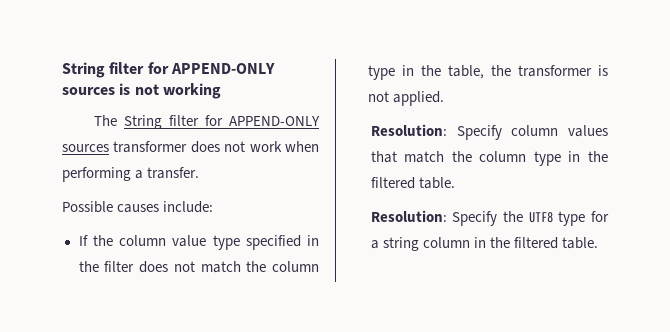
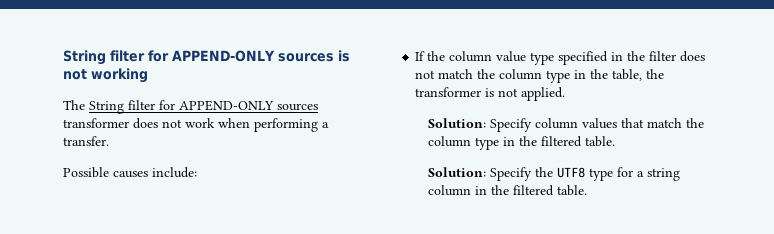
- Resolution: Specify column values that match the column type in the filtered table.
+ Solution: Specify column values that match the column type in the filtered table.
- Resolution: Specify the UTF8 type for a string column in the filtered table.
+ Solution: Specify the UTF8 type for a string column in the filtered table.

